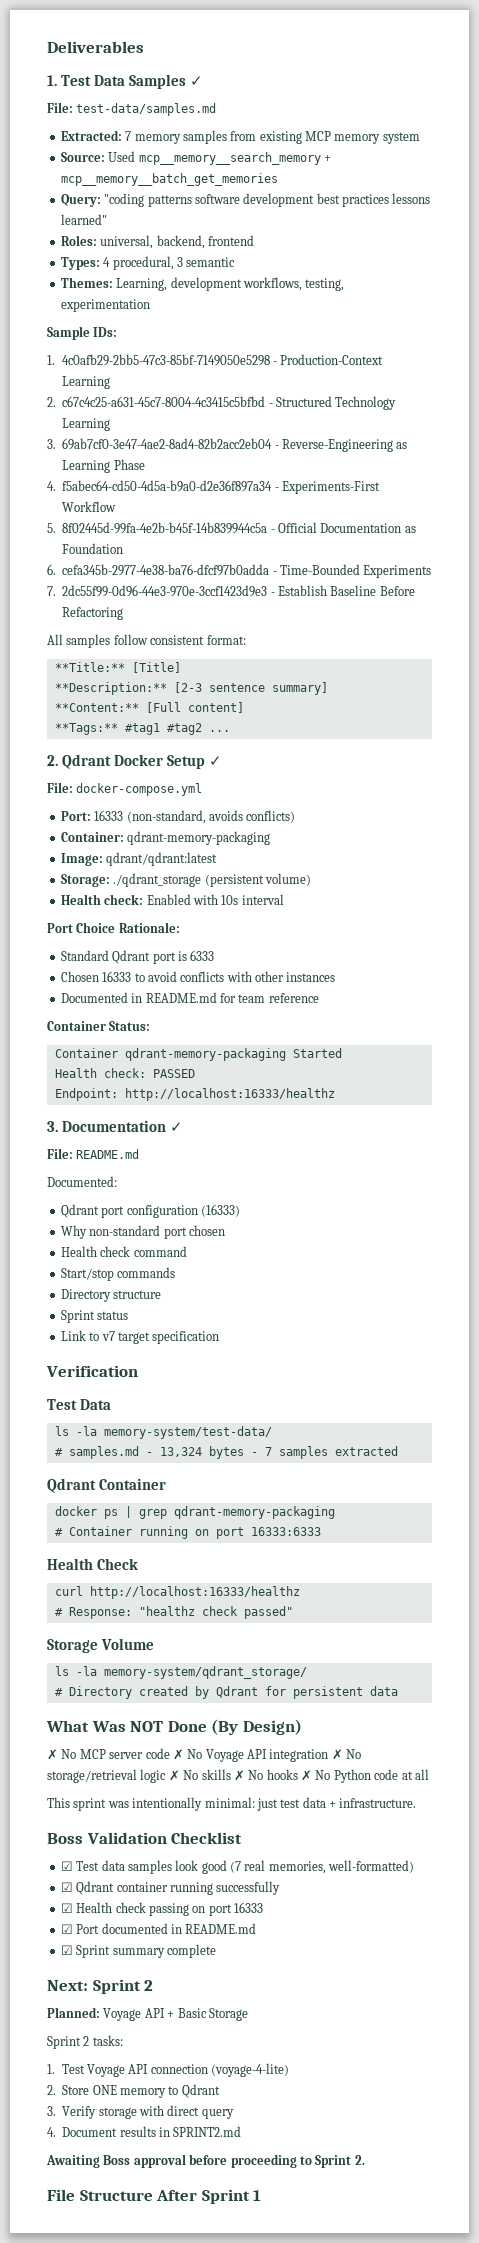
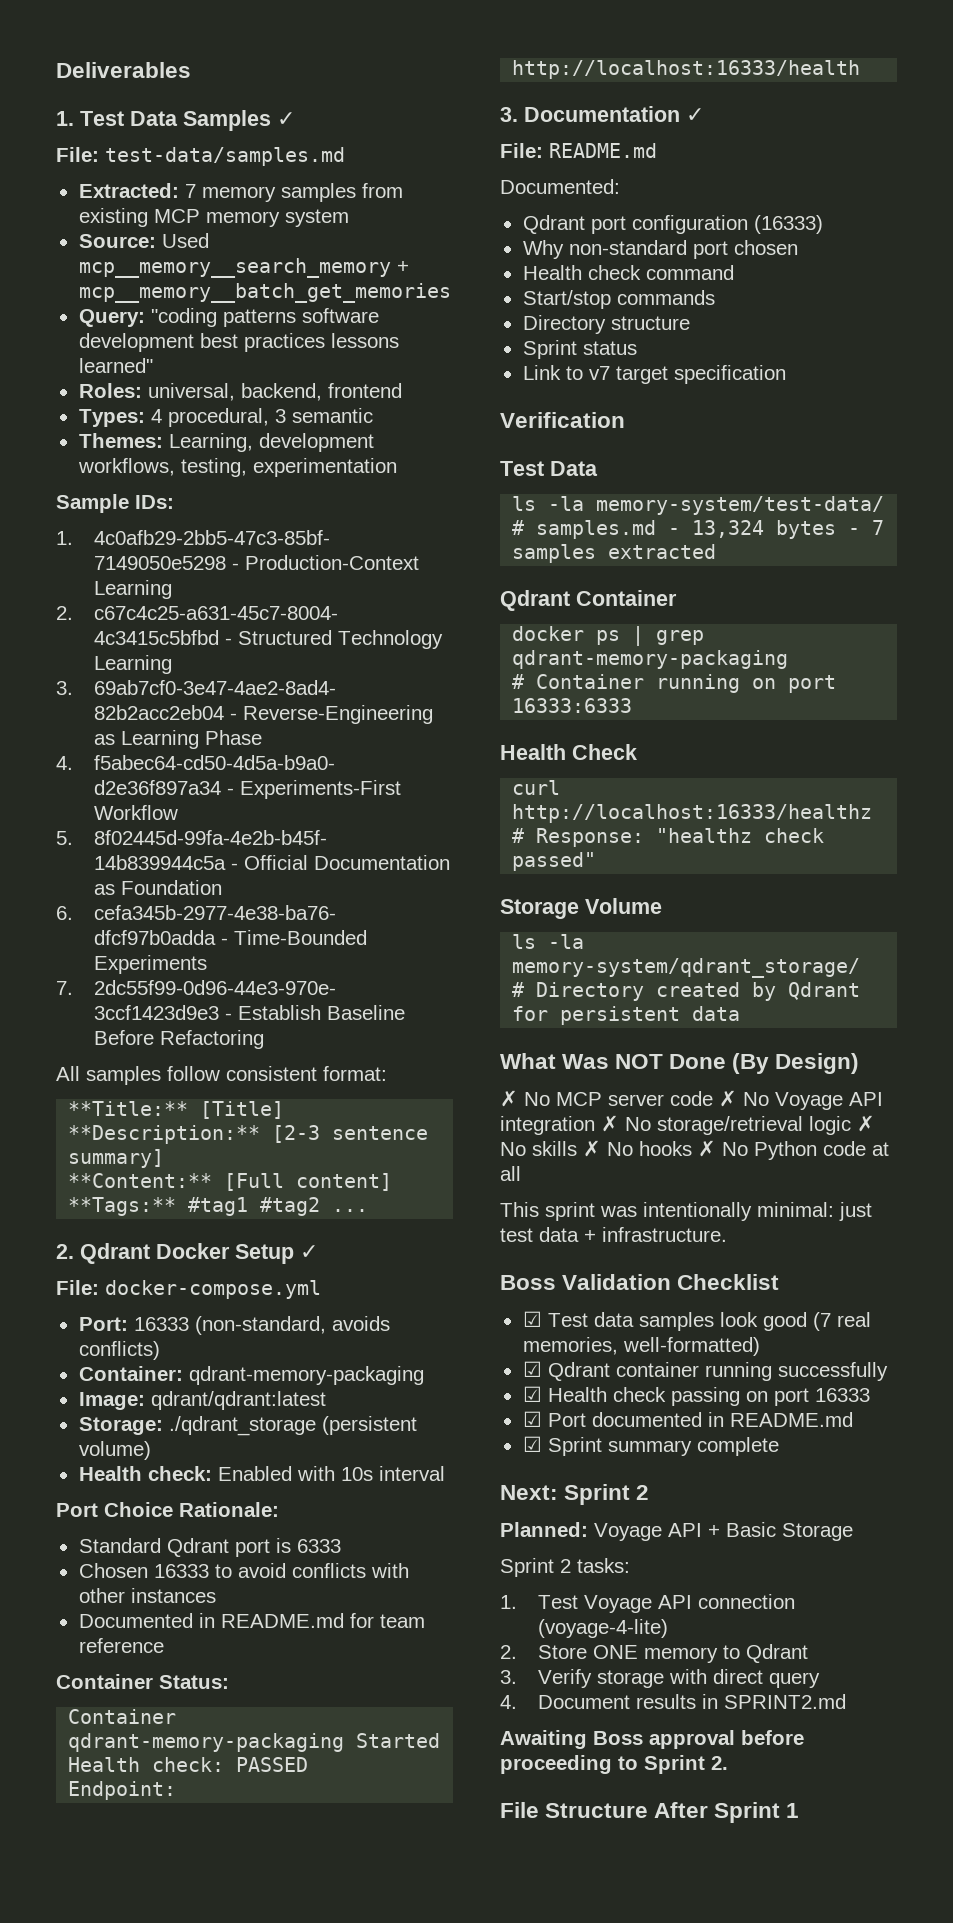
- Endpoint: http://localhost:16333/healthz
+ Endpoint: http://localhost:16333/health

